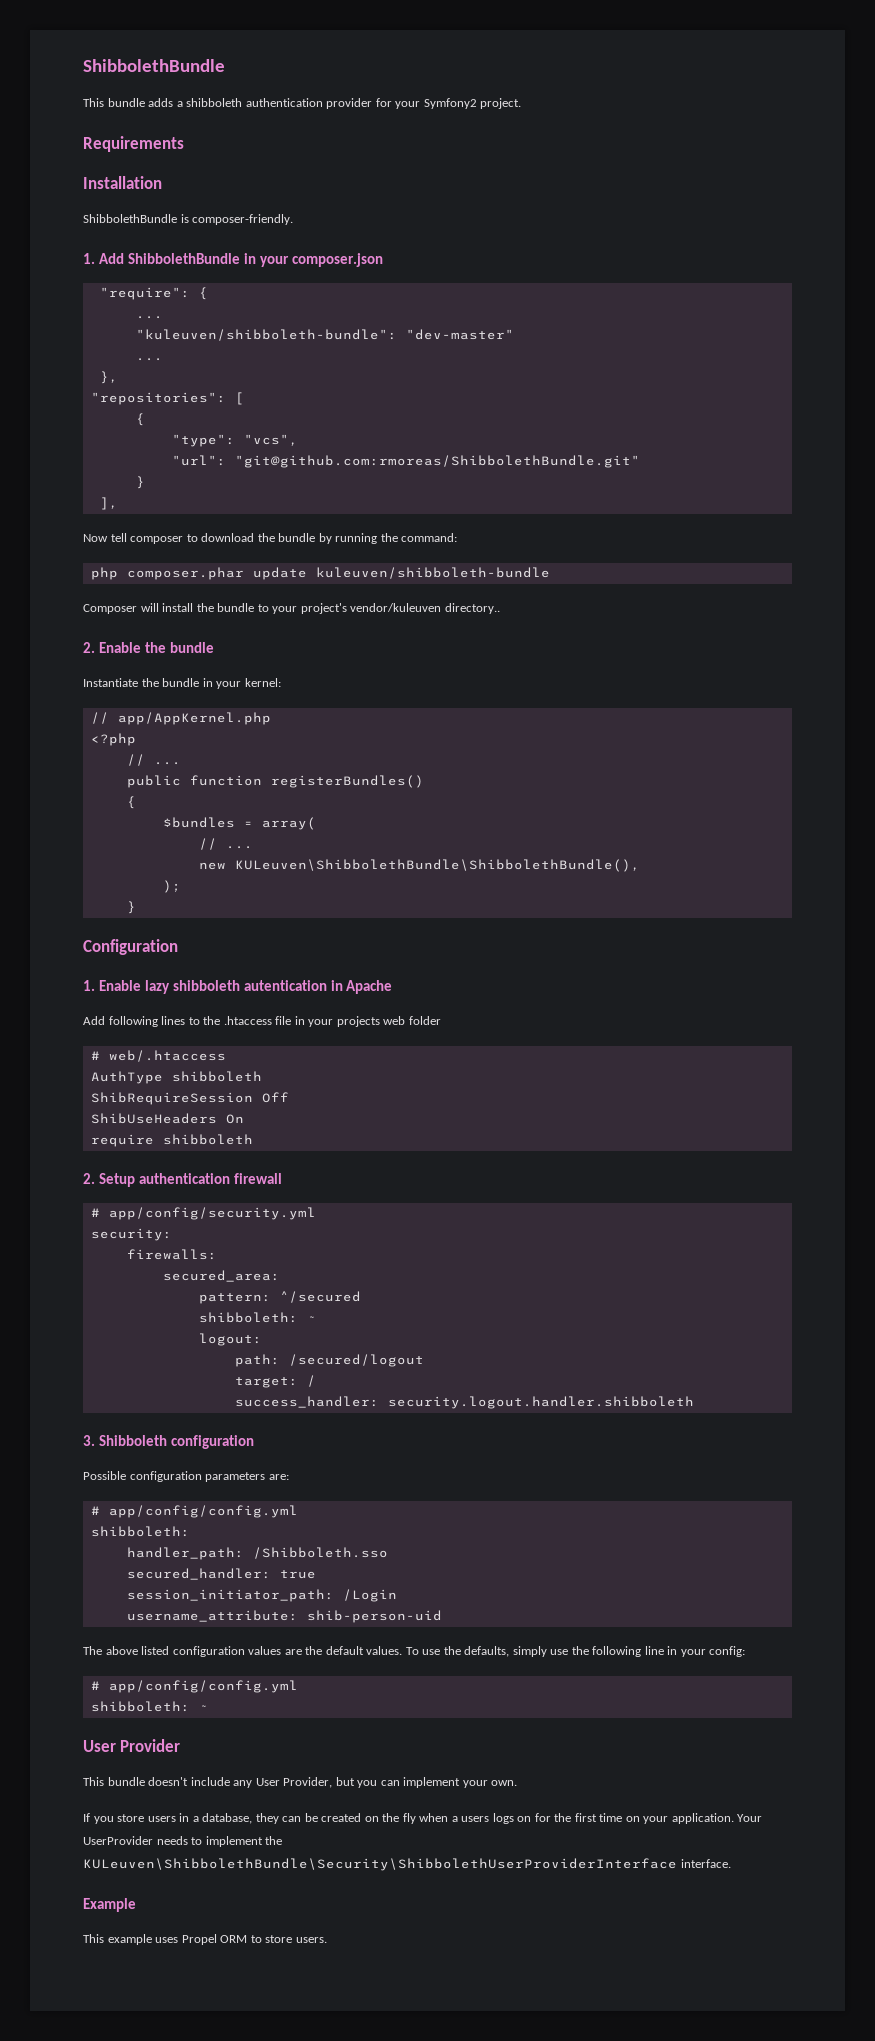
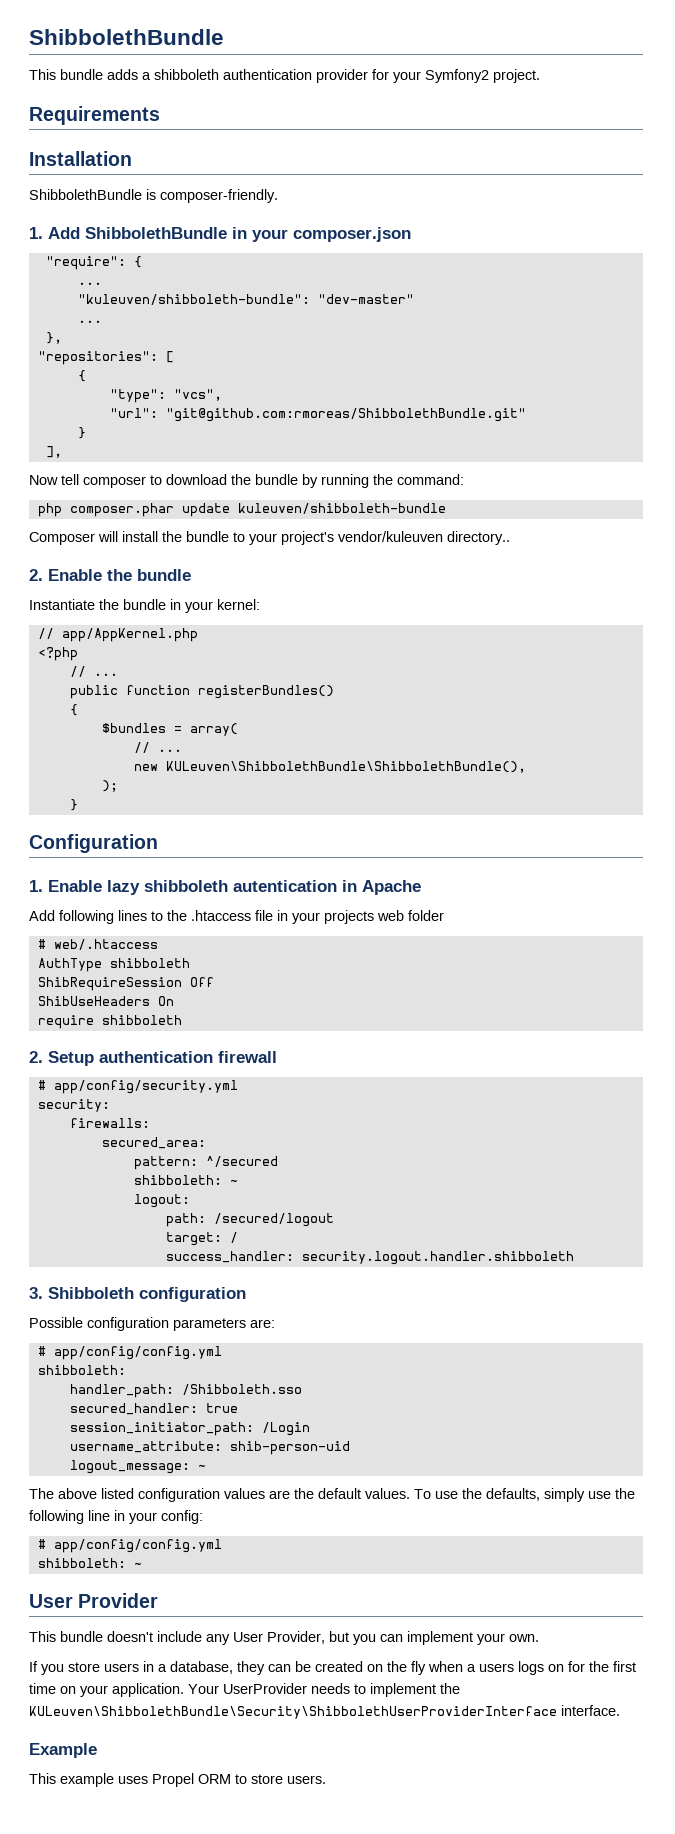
+ logout_message: ~

